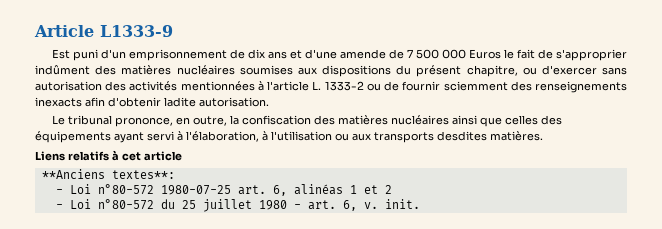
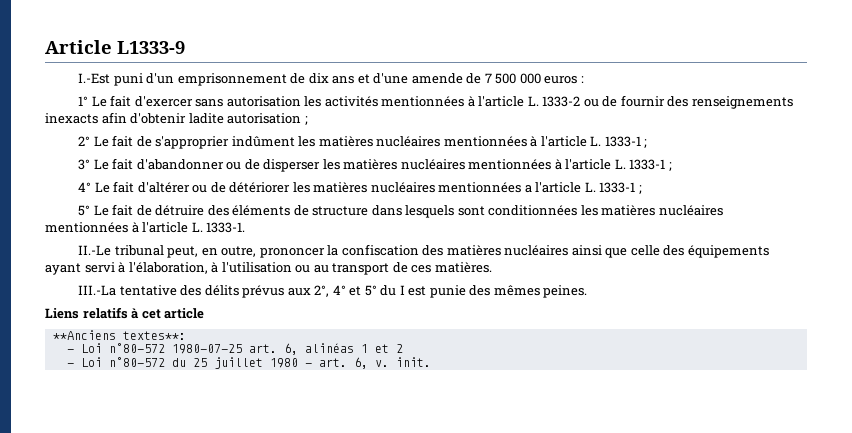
- Est puni d'un emprisonnement de dix ans et d'une amende de 7 500 000 Euros le fait de s'approprier indûment des matières nucléaires soumises aux dispositions du présent chapitre, ou d'exercer sans autorisation des activités mentionnées à l'article L. 1333-2 ou de fournir sciemment des renseignements inexacts afin d'obtenir ladite autorisation.
- Le tribunal prononce, en outre, la confiscation des matières nucléaires ainsi que celles des équipements ayant servi à l'élaboration, à l'utilisation ou aux transports desdites matières.
+ I.-Est puni d'un emprisonnement de dix ans et d'une amende de 7 500 000 euros :
+ 1° Le fait d'exercer sans autorisation les activités mentionnées à l'article L. 1333-2 ou de fournir des renseignements inexacts afin d'obtenir ladite autorisation ;
+ 2° Le fait de s'approprier indûment les matières nucléaires mentionnées à l'article L. 1333-1 ;
+ 3° Le fait d'abandonner ou de disperser les matières nucléaires mentionnées à l'article L. 1333-1 ;
+ 4° Le fait d'altérer ou de détériorer les matières nucléaires mentionnées a l'article L. 1333-1 ;
+ 5° Le fait de détruire des éléments de structure dans lesquels sont conditionnées les matières nucléaires mentionnées à l'article L. 1333-1.
+ II.-Le tribunal peut, en outre, prononcer la confiscation des matières nucléaires ainsi que celle des équipements ayant servi à l'élaboration, à l'utilisation ou au transport de ces matières.
+ III.-La tentative des délits prévus aux 2°, 4° et 5° du I est punie des mêmes peines.

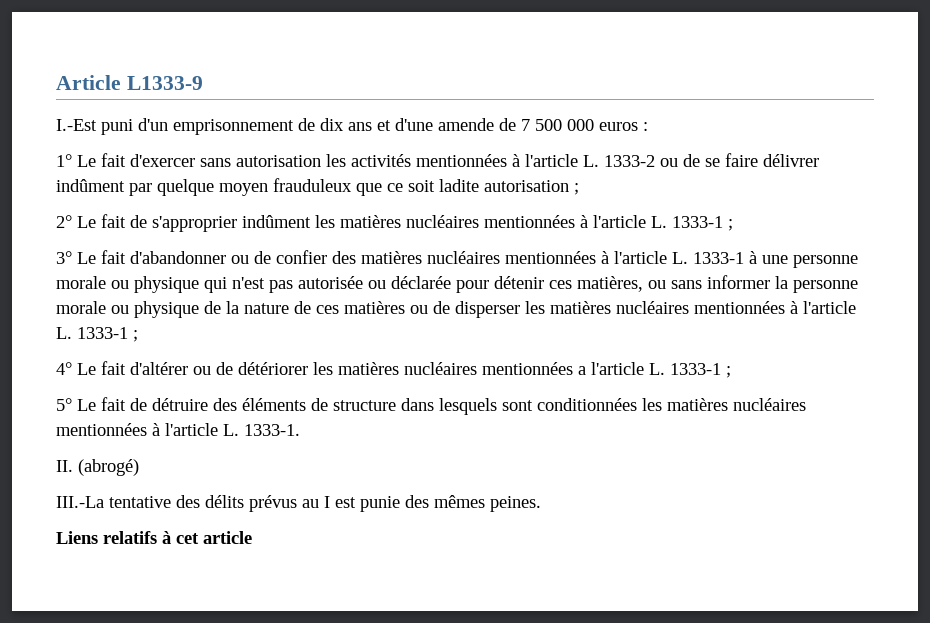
- 1° Le fait d'exercer sans autorisation les activités mentionnées à l'article L. 1333-2 ou de fournir des renseignements inexacts afin d'obtenir ladite autorisation ;
+ 1° Le fait d'exercer sans autorisation les activités mentionnées à l'article L. 1333-2 ou de se faire délivrer indûment par quelque moyen frauduleux que ce soit ladite autorisation ;
- 3° Le fait d'abandonner ou de disperser les matières nucléaires mentionnées à l'article L. 1333-1 ;
+ 3° Le fait d'abandonner ou de confier des matières nucléaires mentionnées à l'article L. 1333-1 à une personne morale ou physique qui n'est pas autorisée ou déclarée pour détenir ces matières, ou sans informer la personne morale ou physique de la nature de ces matières ou de disperser les matières nucléaires mentionnées à l'article L. 1333-1 ;
- II.-Le tribunal peut, en outre, prononcer la confiscation des matières nucléaires ainsi que celle des équipements ayant servi à l'élaboration, à l'utilisation ou au transport de ces matières.
+ II. (abrogé)
- III.-La tentative des délits prévus aux 2°, 4° et 5° du I est punie des mêmes peines.
+ III.-La tentative des délits prévus au I est punie des mêmes peines.
- **Anciens textes**:
- - Loi n°80-572 1980-07-25 art. 6, alinéas 1 et 2
- - Loi n°80-572 du 25 juillet 1980 - art. 6, v. init.

